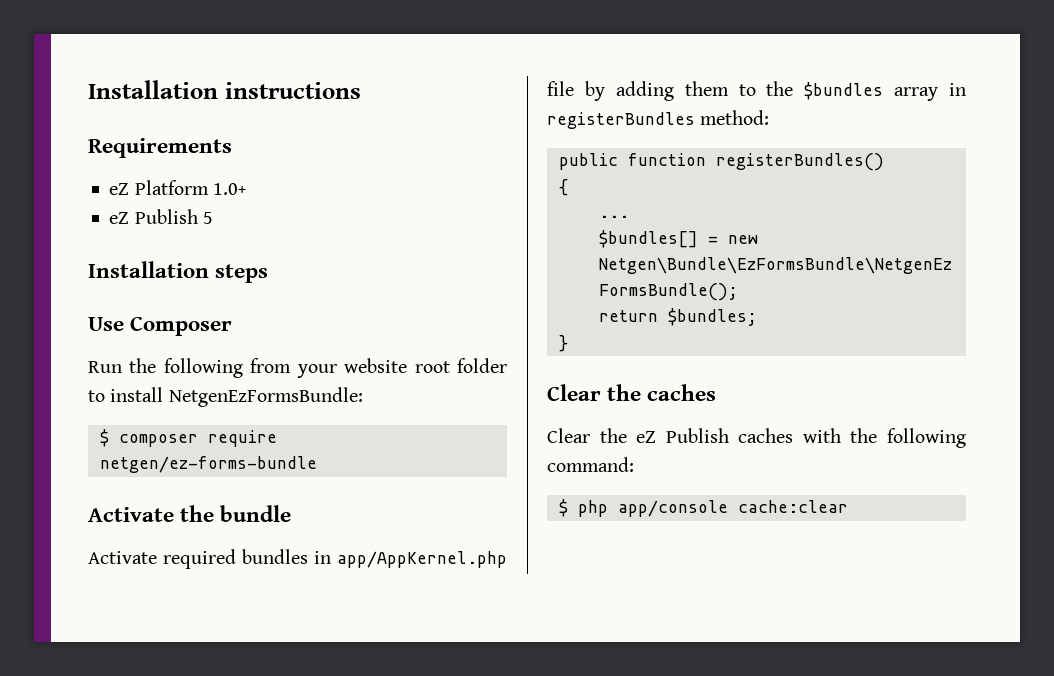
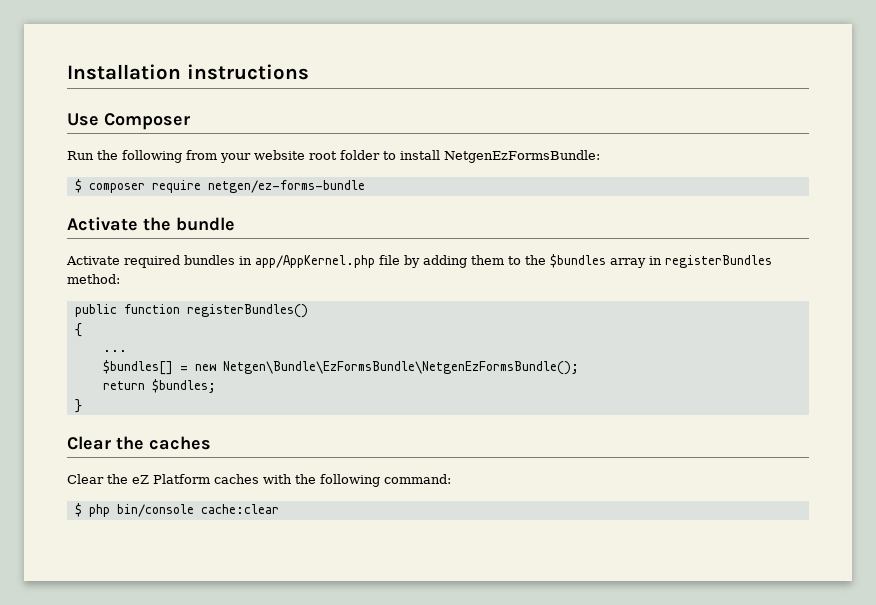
- Requirements
- eZ Platform 1.0+
- eZ Publish 5
- Installation steps
- Clear the eZ Publish caches with the following command:
+ Clear the eZ Platform caches with the following command:
- $ php app/console cache:clear
+ $ php bin/console cache:clear

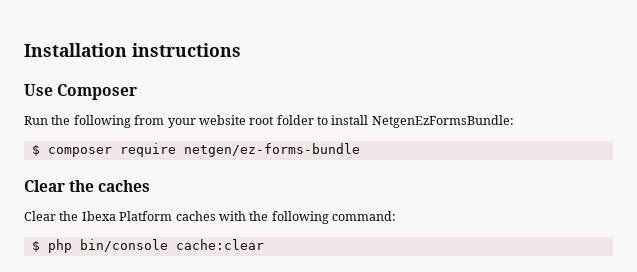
- Activate the bundle
- Activate required bundles in app/AppKernel.php file by adding them to the $bundles array in registerBundles method:
- public function registerBundles()
- {
- ...
- $bundles[] = new Netgen\Bundle\EzFormsBundle\NetgenEzFormsBundle();
- return $bundles;
- }
- Clear the eZ Platform caches with the following command:
+ Clear the Ibexa Platform caches with the following command:

